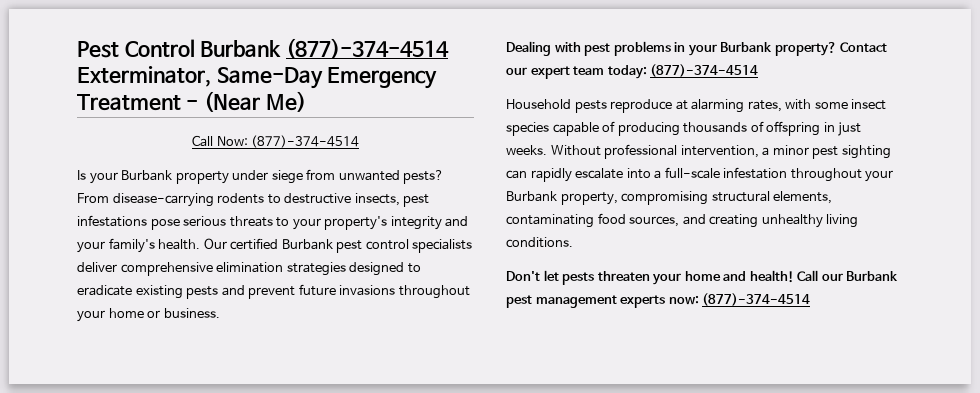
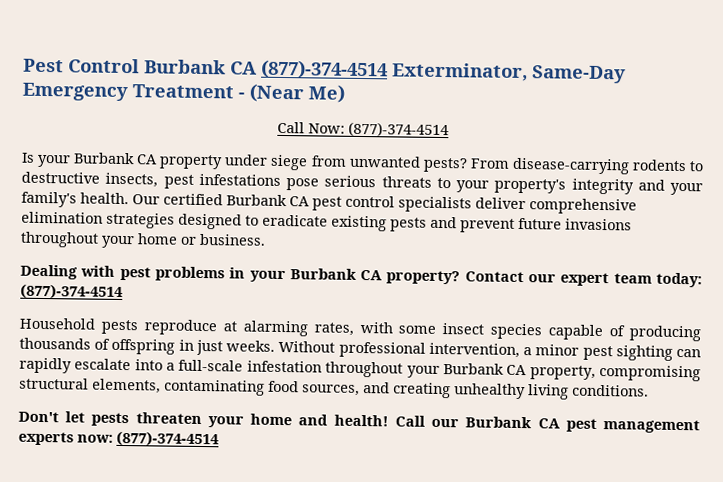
- Pest Control Burbank (877)-374-4514 Exterminator, Same-Day Emergency Treatment - (Near Me)
+ Pest Control Burbank CA (877)-374-4514 Exterminator, Same-Day Emergency Treatment - (Near Me)
- Is your Burbank property under siege from unwanted pests?
+ Is your Burbank CA property under siege from unwanted pests?
- Our certified Burbank pest control specialists deliver comprehensive elimination strategies designed to eradicate existing pests and prevent future invasions throughout your home or business.
+ Our certified Burbank CA pest control specialists deliver comprehensive elimination strategies designed to eradicate existing pests and prevent future invasions throughout your home or business.
- Dealing with pest problems in your Burbank property?
+ Dealing with pest problems in your Burbank CA property?
- Without professional intervention, a minor pest sighting can rapidly escalate into a full-scale infestation throughout your Burbank property, compromising structural elements, contaminating food sources, and creating unhealthy living conditions.
+ Without professional intervention, a minor pest sighting can rapidly escalate into a full-scale infestation throughout your Burbank CA property, compromising structural elements, contaminating food sources, and creating unhealthy living conditions.
- Call our Burbank pest management experts now: (877)-374-4514
+ Call our Burbank CA pest management experts now: (877)-374-4514

